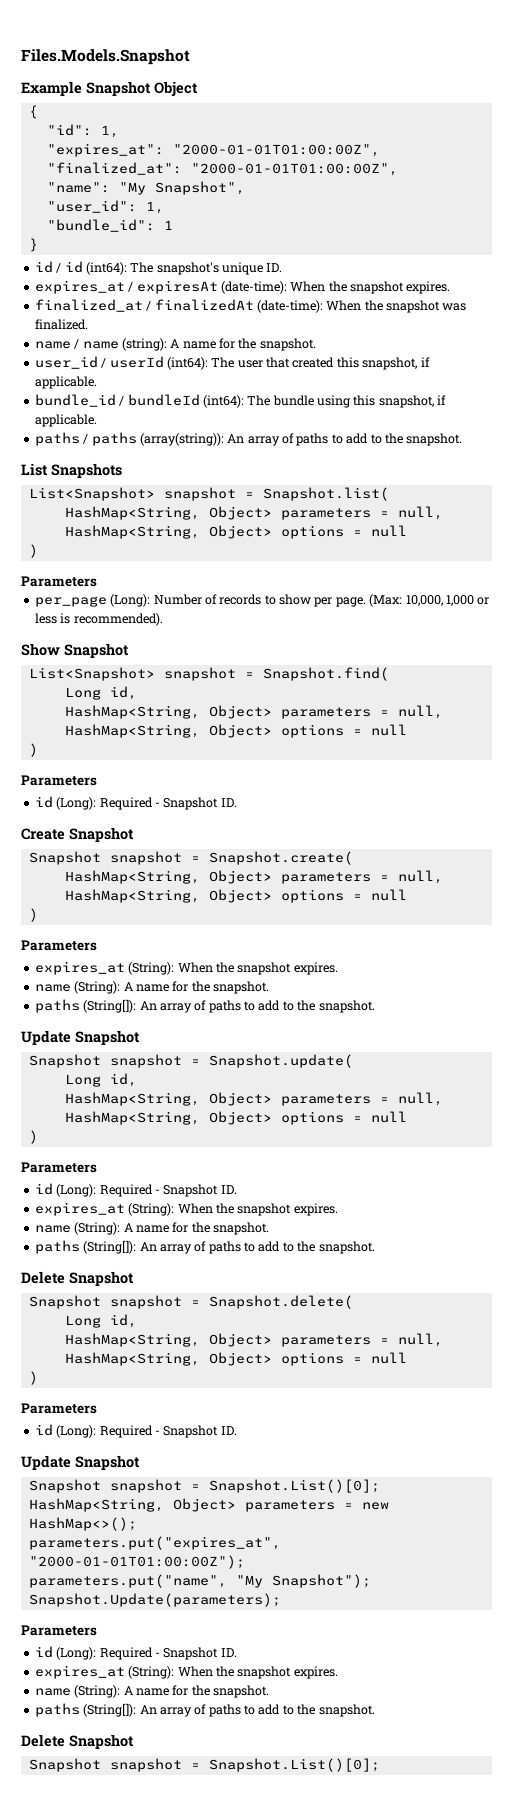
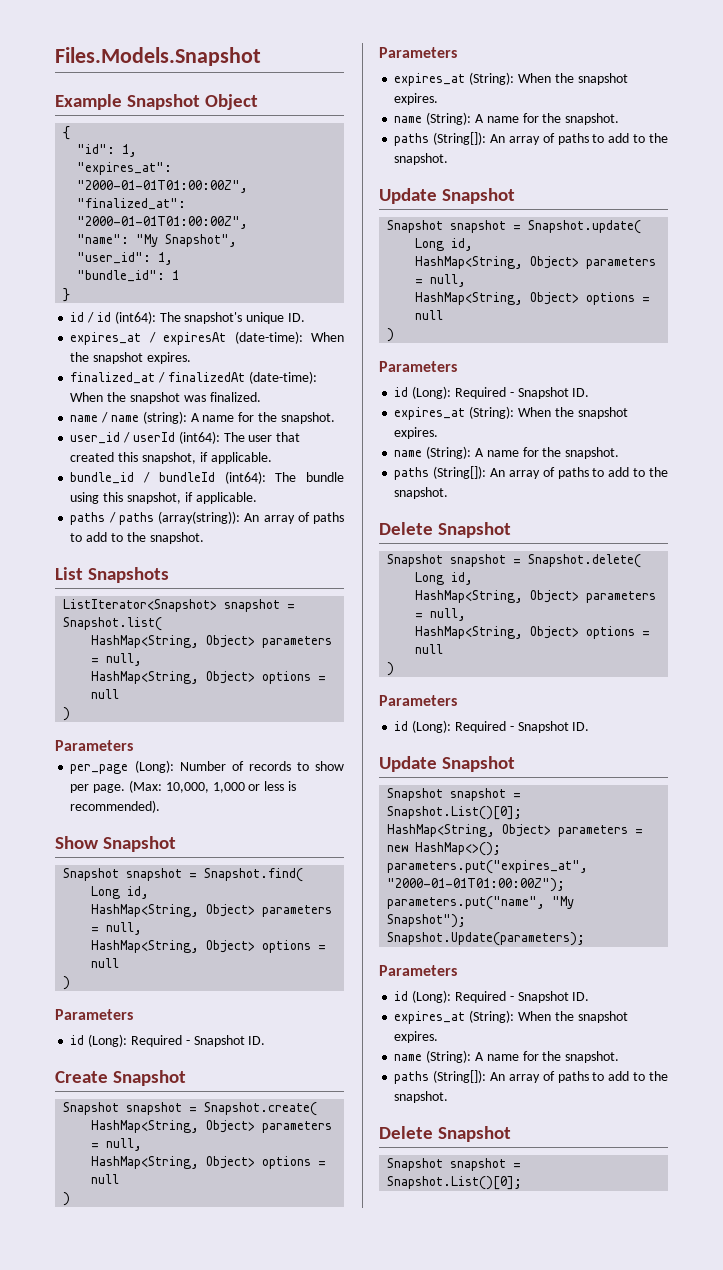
- List<Snapshot> snapshot = Snapshot.list(
+ ListIterator<Snapshot> snapshot = Snapshot.list(
- List<Snapshot> snapshot = Snapshot.find(
+ Snapshot snapshot = Snapshot.find(

